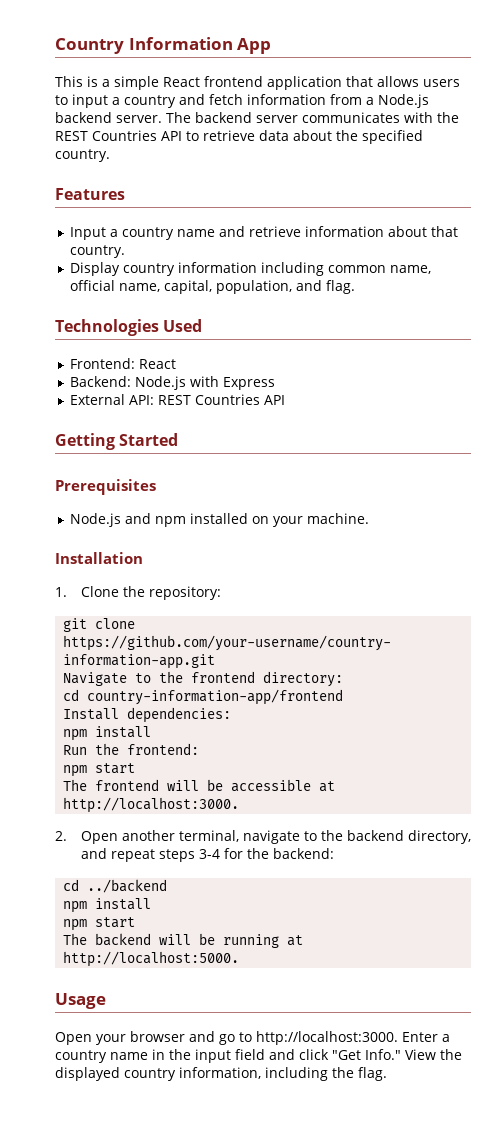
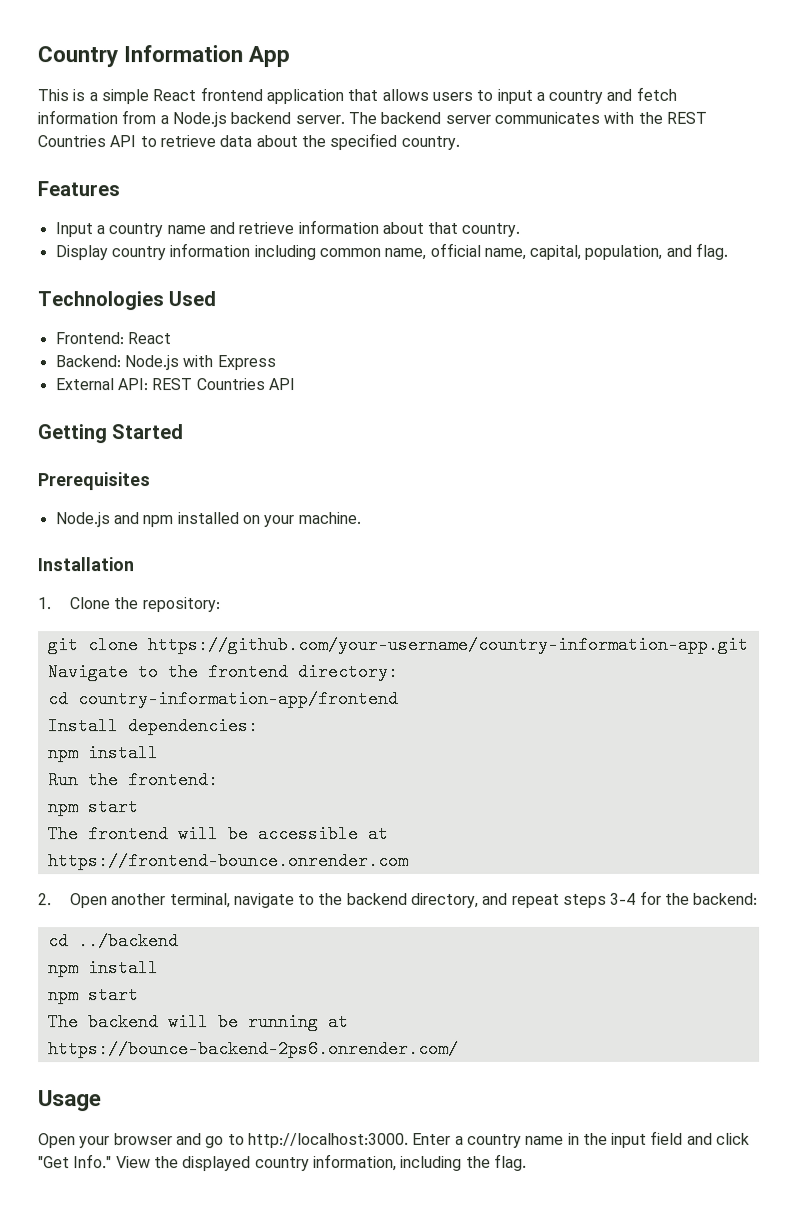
- The frontend will be accessible at http://localhost:3000.
+ The frontend will be accessible at https://frontend-bounce.onrender.com
- The backend will be running at http://localhost:5000.
+ The backend will be running at https://bounce-backend-2ps6.onrender.com/

